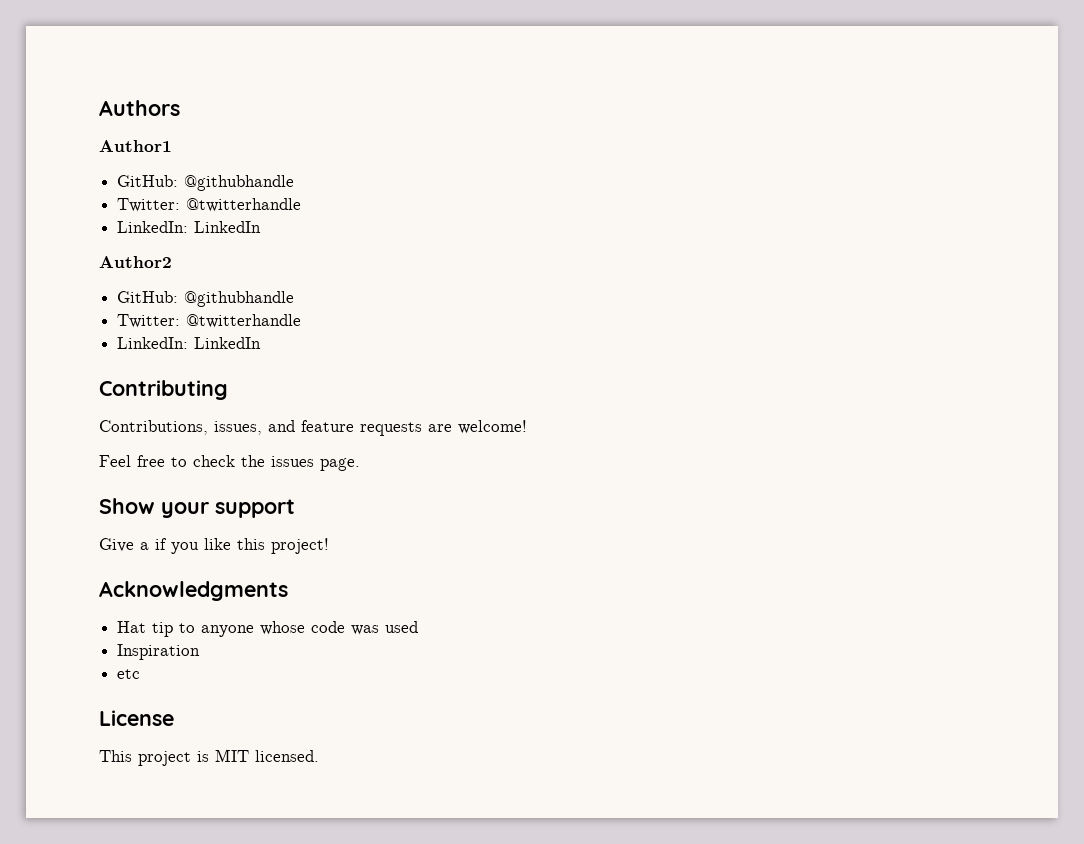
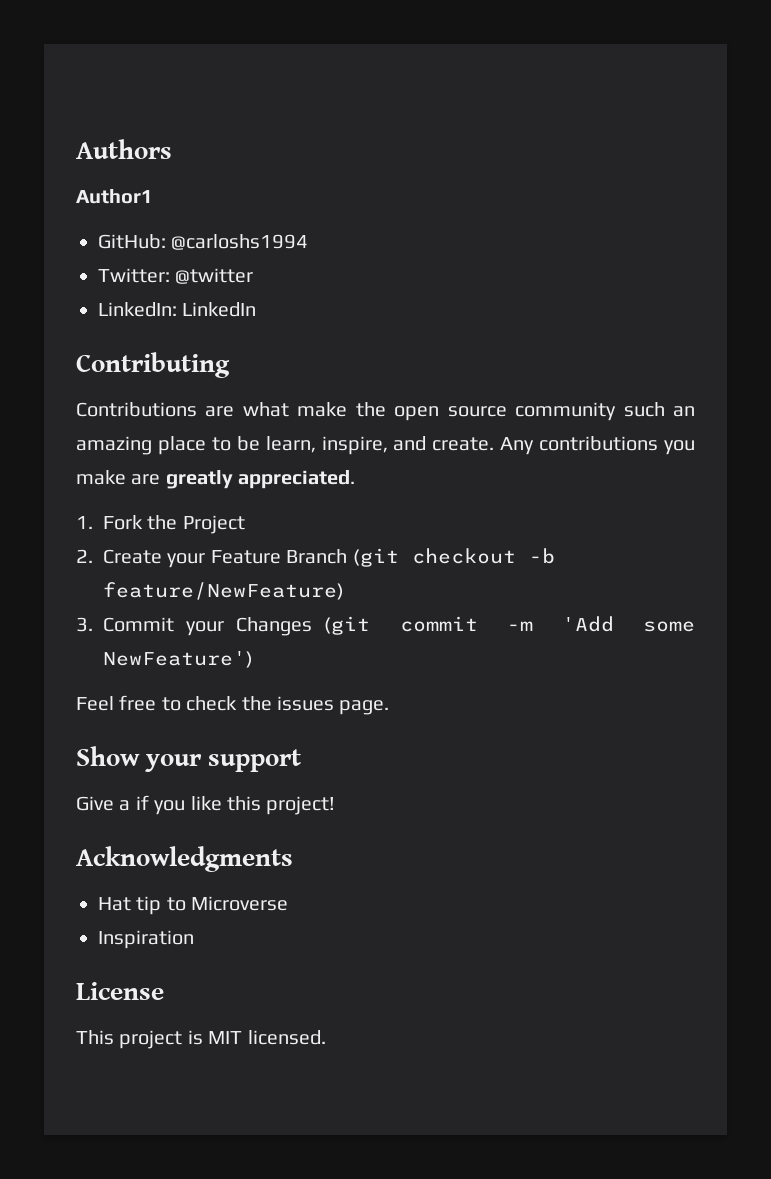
  Author1
- GitHub: @githubhandle
- Twitter: @twitterhandle
- LinkedIn: LinkedIn
- Author2
- GitHub: @githubhandle
- Twitter: @twitterhandle
+ GitHub: @carloshs1994
+ Twitter: @twitter
  LinkedIn: LinkedIn
  Contributing
- Contributions, issues, and feature requests are welcome!
+ Contributions are what make the open source community such an amazing place to be learn, inspire, and create. Any contributions you make are greatly appreciated.
+ 1. Fork the Project
+ 2. Create your Feature Branch (git checkout -b feature/NewFeature)
+ 3. Commit your Changes (git commit -m 'Add some NewFeature')
- Hat tip to anyone whose code was used
+ Hat tip to Microverse
- etc

